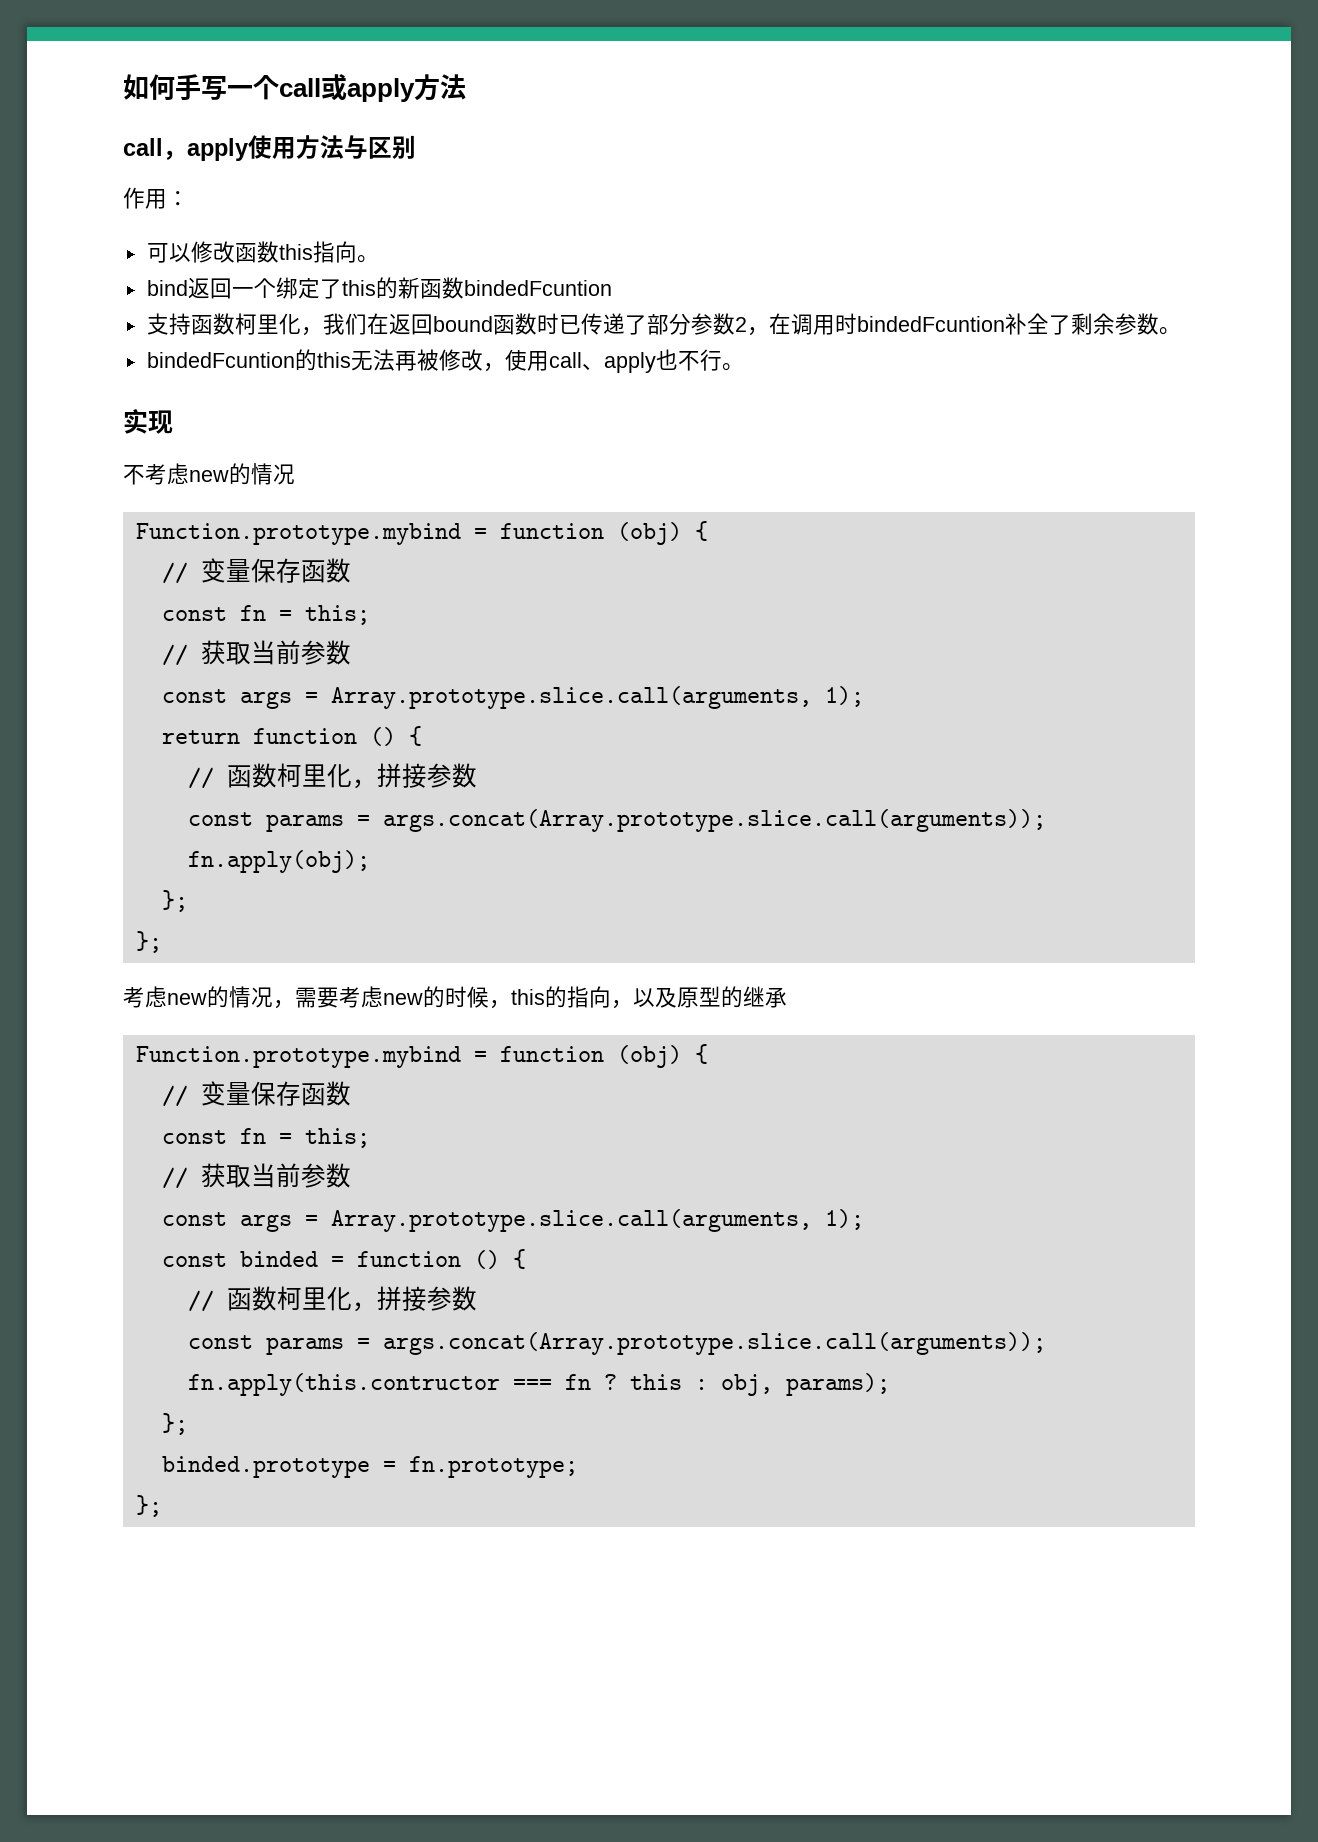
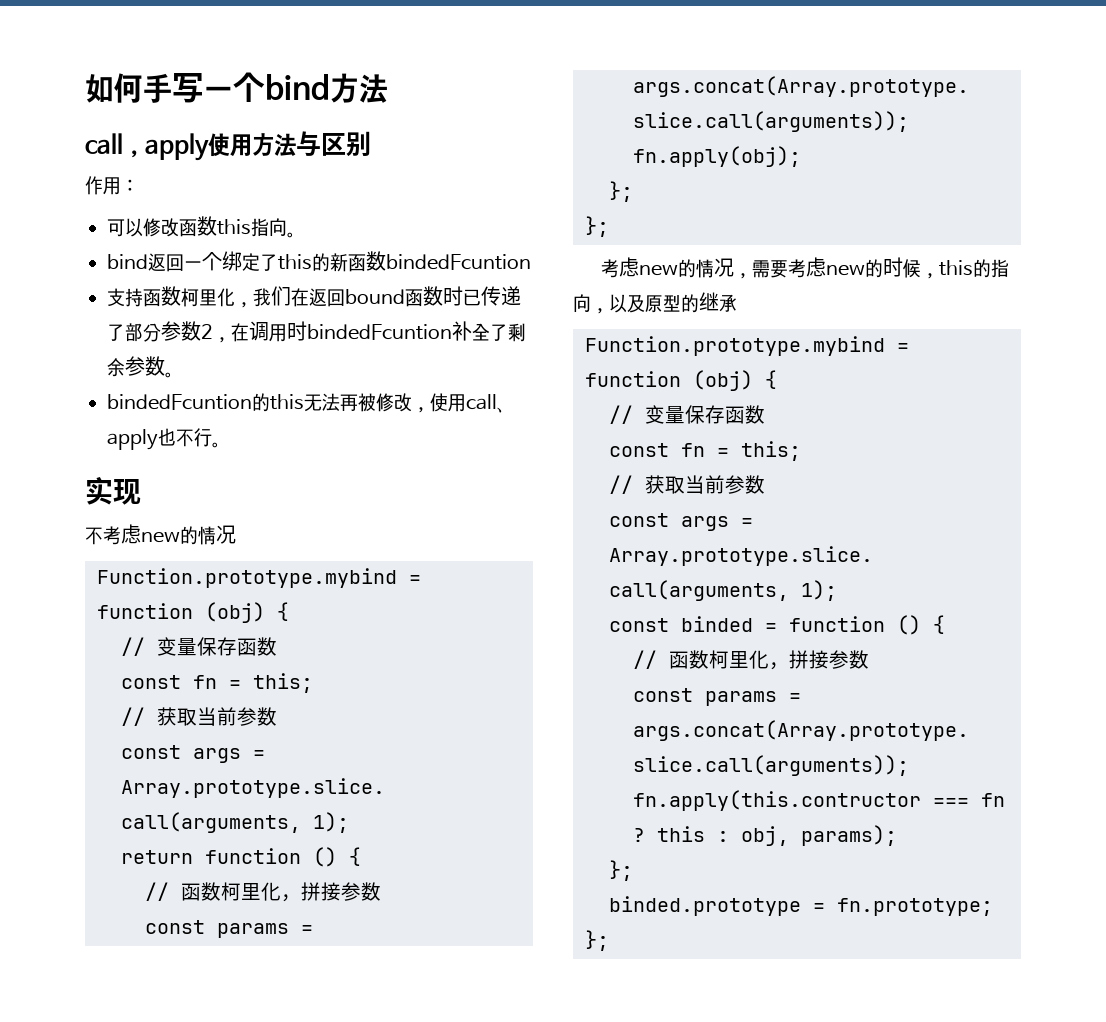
- 如何手写一个call或apply方法
+ 如何手写一个bind方法

